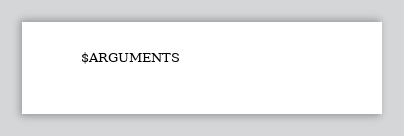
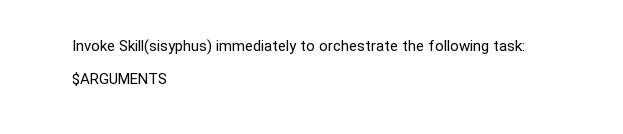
+ Invoke Skill(sisyphus) immediately to orchestrate the following task:

